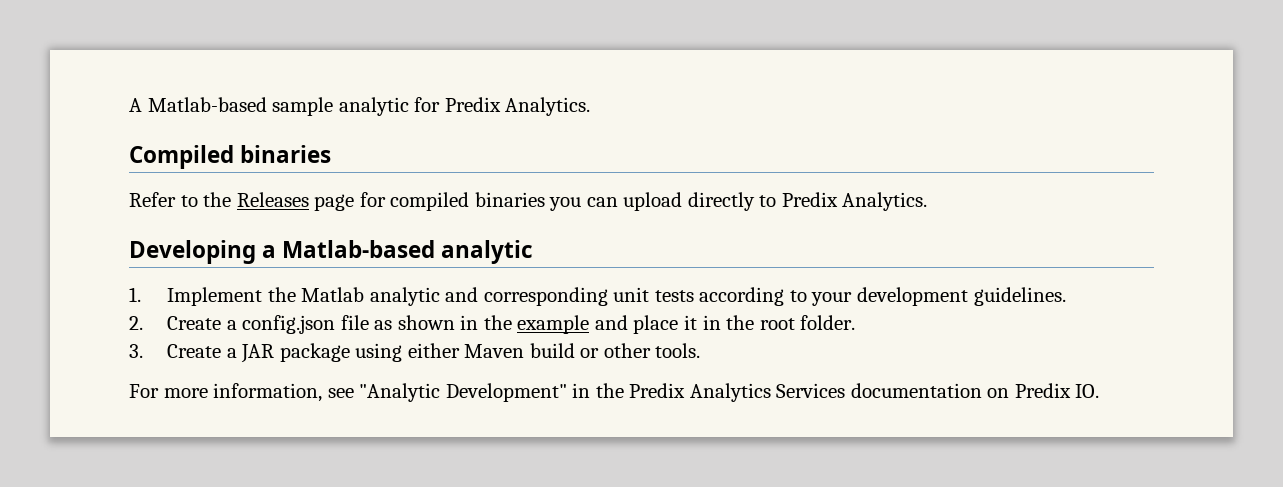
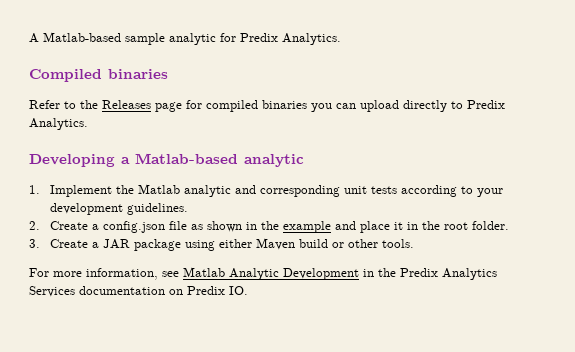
- For more information, see "Analytic Development" in the Predix Analytics Services documentation on Predix IO.
+ For more information, see Matlab Analytic Development in the Predix Analytics Services documentation on Predix IO.

